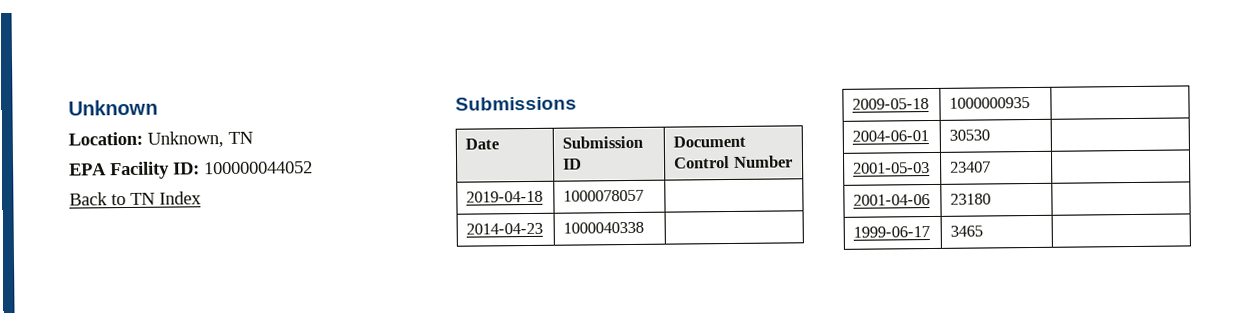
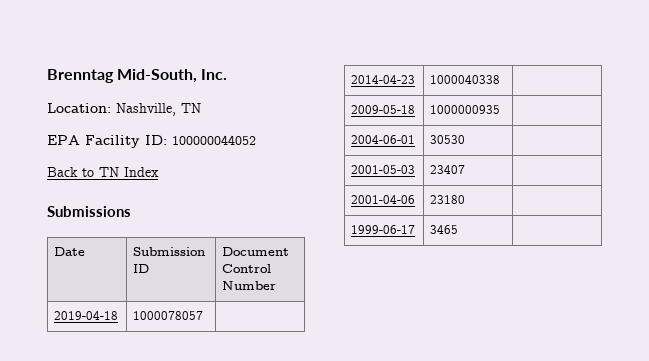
- Unknown
+ Brenntag Mid-South, Inc.
- Location: Unknown, TN
+ Location: Nashville, TN

